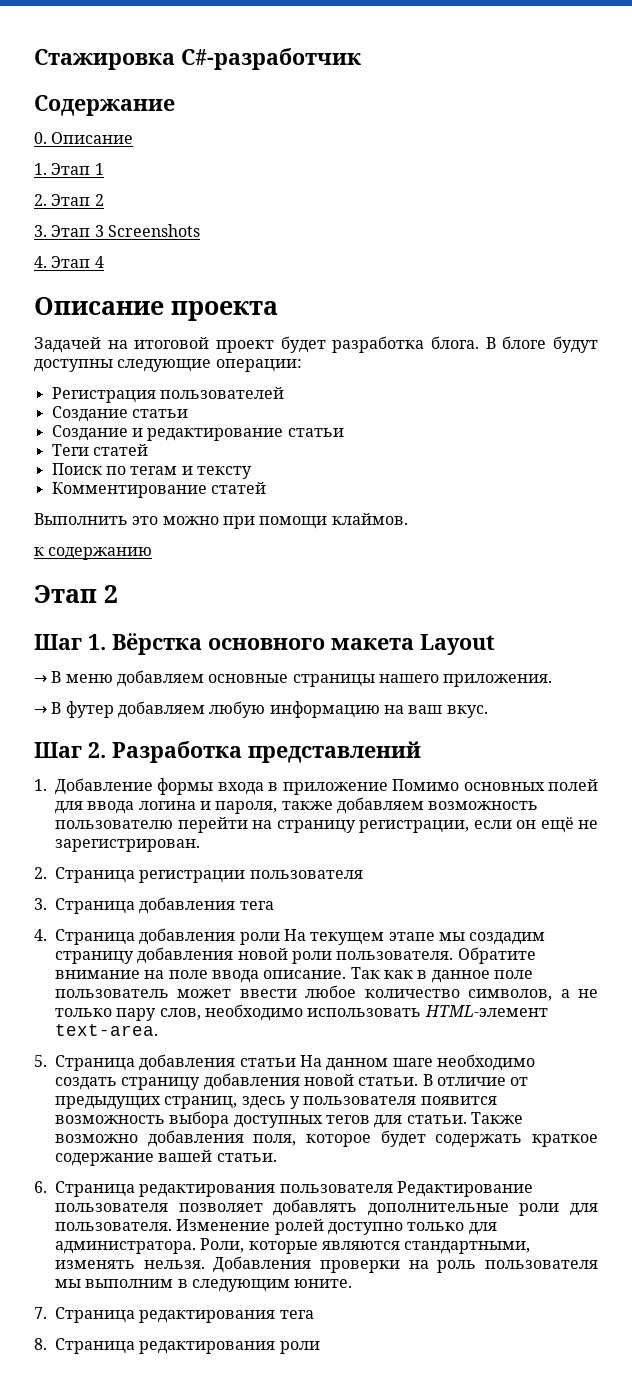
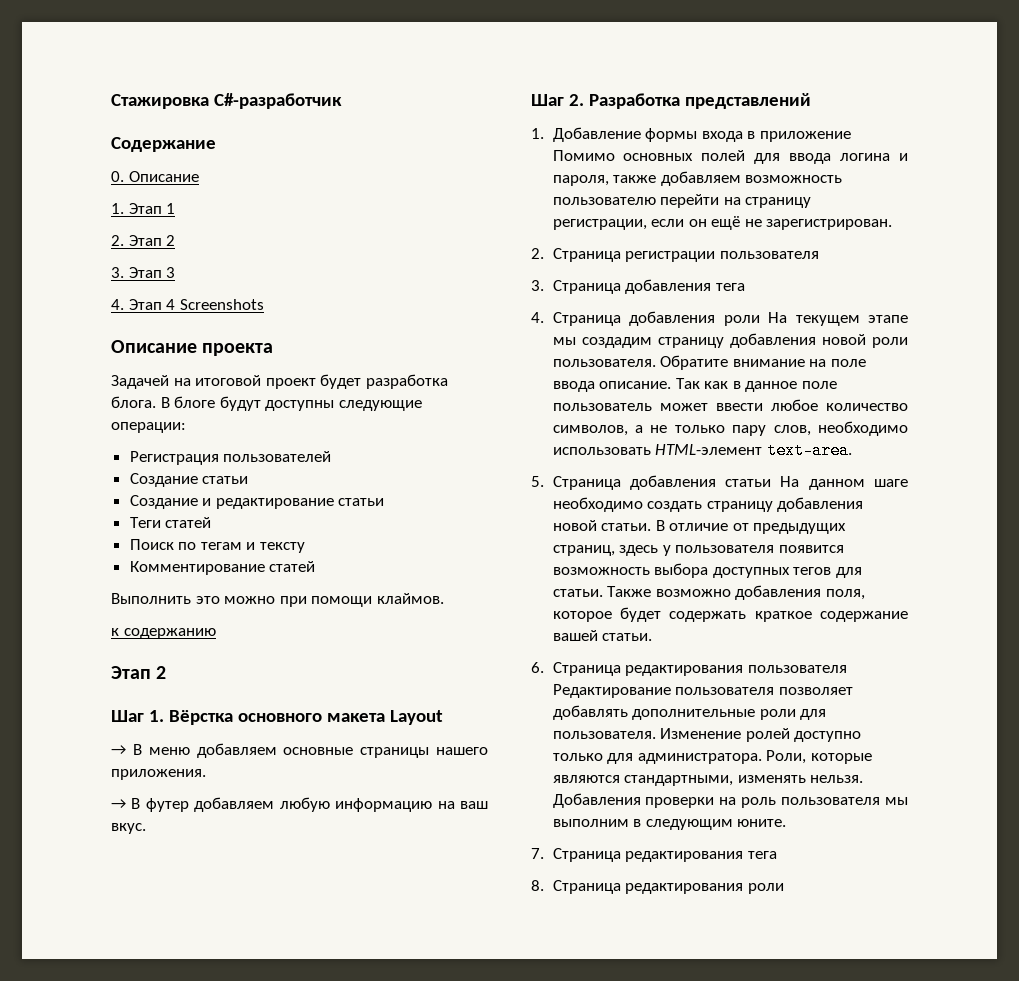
- 3. Этап 3 Screenshots
+ 3. Этап 3
- 4. Этап 4
+ 4. Этап 4 Screenshots

